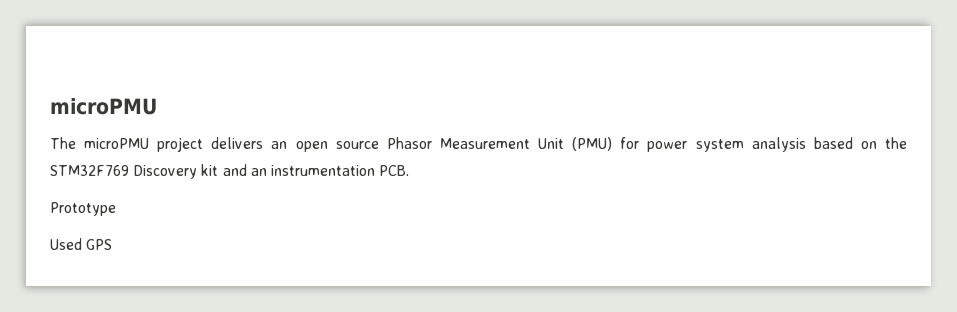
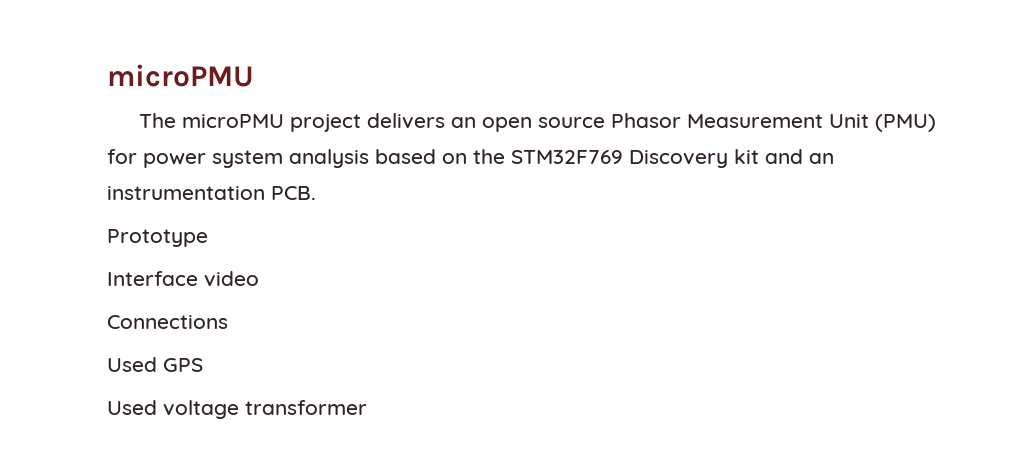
+ Interface video
+ Connections
+ Used voltage transformer

